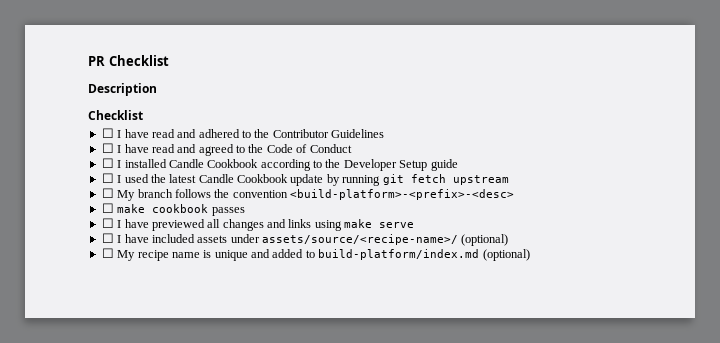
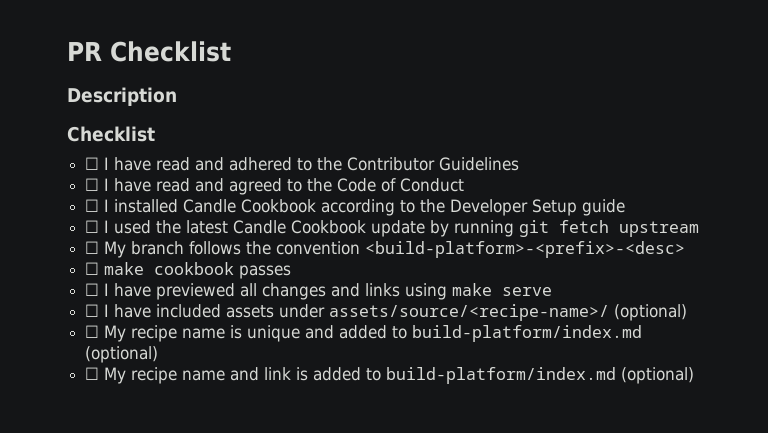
+ ☐ My recipe name and link is added to build-platform/index.md (optional)

